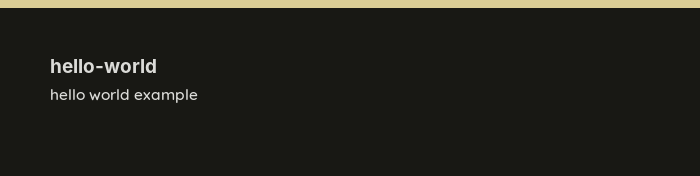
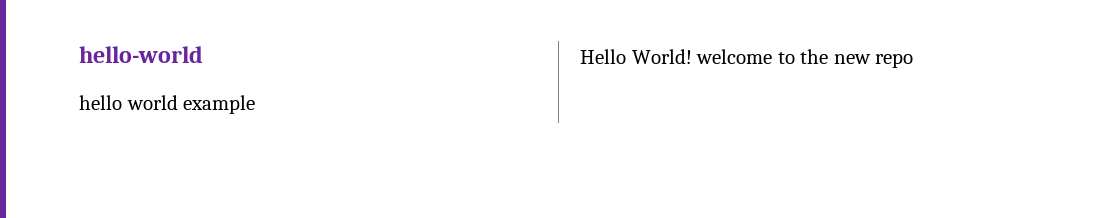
+ Hello World! welcome to the new repo

